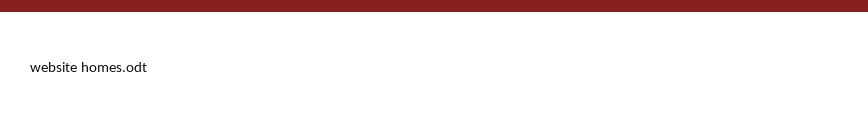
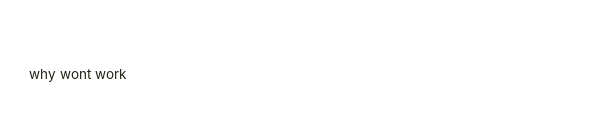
- website homes.odt
+ why wont work

